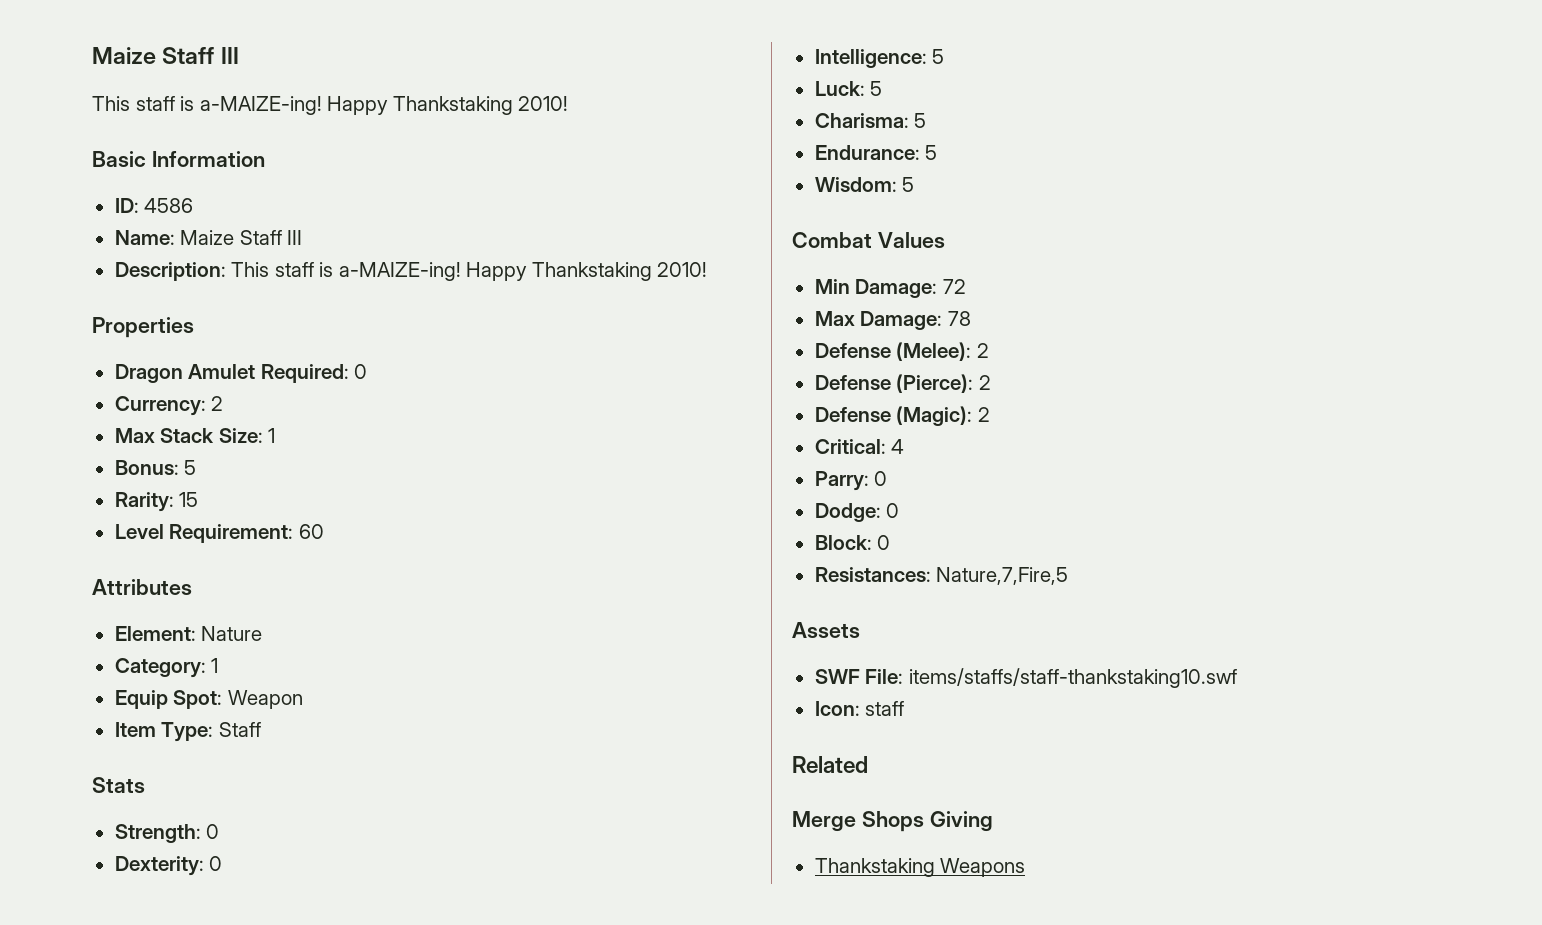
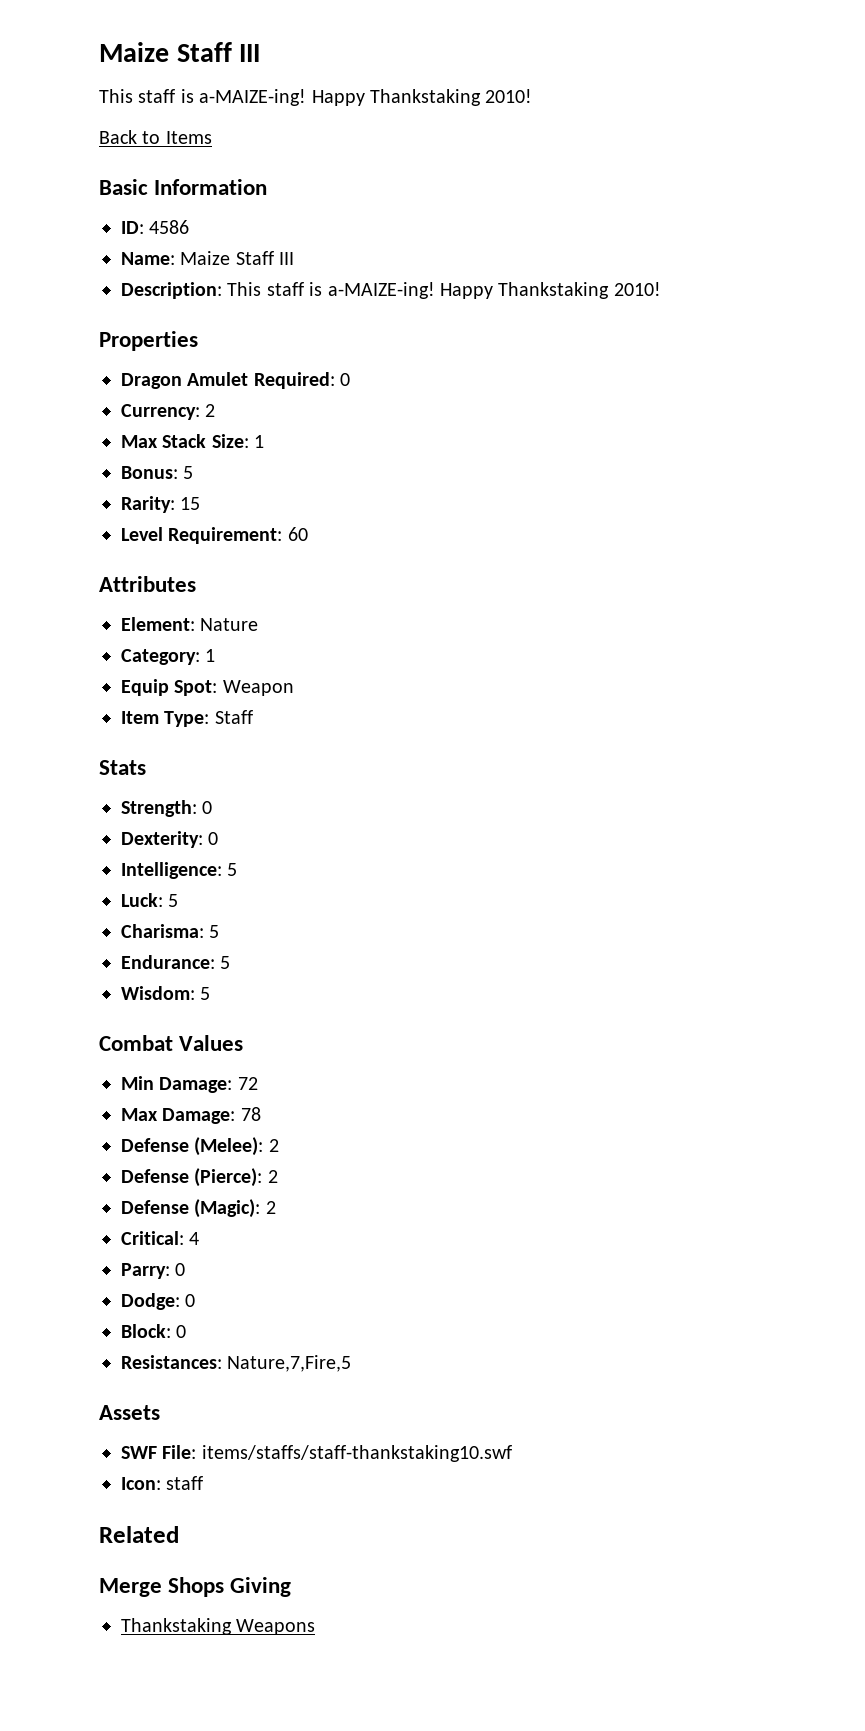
+ Back to Items

